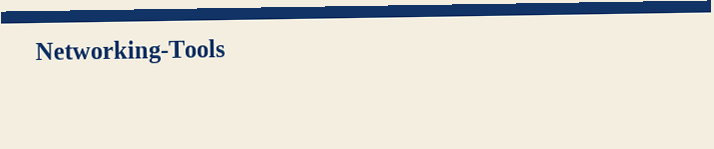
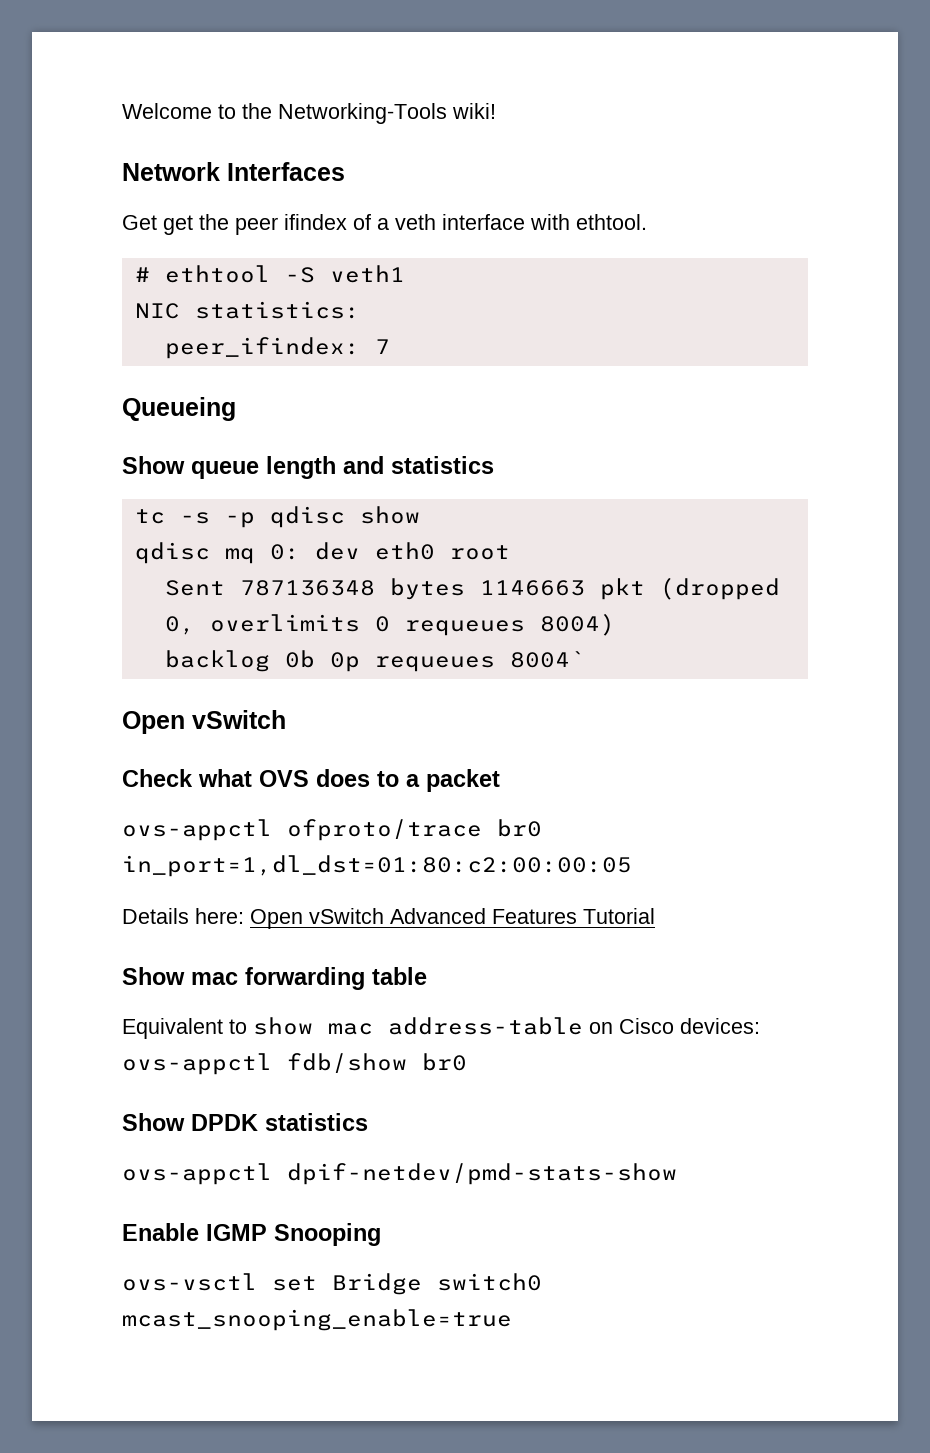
- Networking-Tools
+ Welcome to the Networking-Tools wiki!
+ Network Interfaces
+ Get get the peer ifindex of a veth interface with ethtool.
+ # ethtool -S veth1
+ NIC statistics:
+ peer_ifindex: 7
+ Queueing
+ Show queue length and statistics
+ tc -s -p qdisc show
+ qdisc mq 0: dev eth0 root
+ Sent 787136348 bytes 1146663 pkt (dropped 0, overlimits 0 requeues 8004)
+ backlog 0b 0p requeues 8004`
+ Open vSwitch
+ Check what OVS does to a packet
+ ovs-appctl ofproto/trace br0 in_port=1,dl_dst=01:80:c2:00:00:05
+ Details here: Open vSwitch Advanced Features Tutorial
+ Show mac forwarding table
+ Equivalent to show mac address-table on Cisco devices: ovs-appctl fdb/show br0
+ Show DPDK statistics
+ ovs-appctl dpif-netdev/pmd-stats-show
+ Enable IGMP Snooping
+ ovs-vsctl set Bridge switch0 mcast_snooping_enable=true

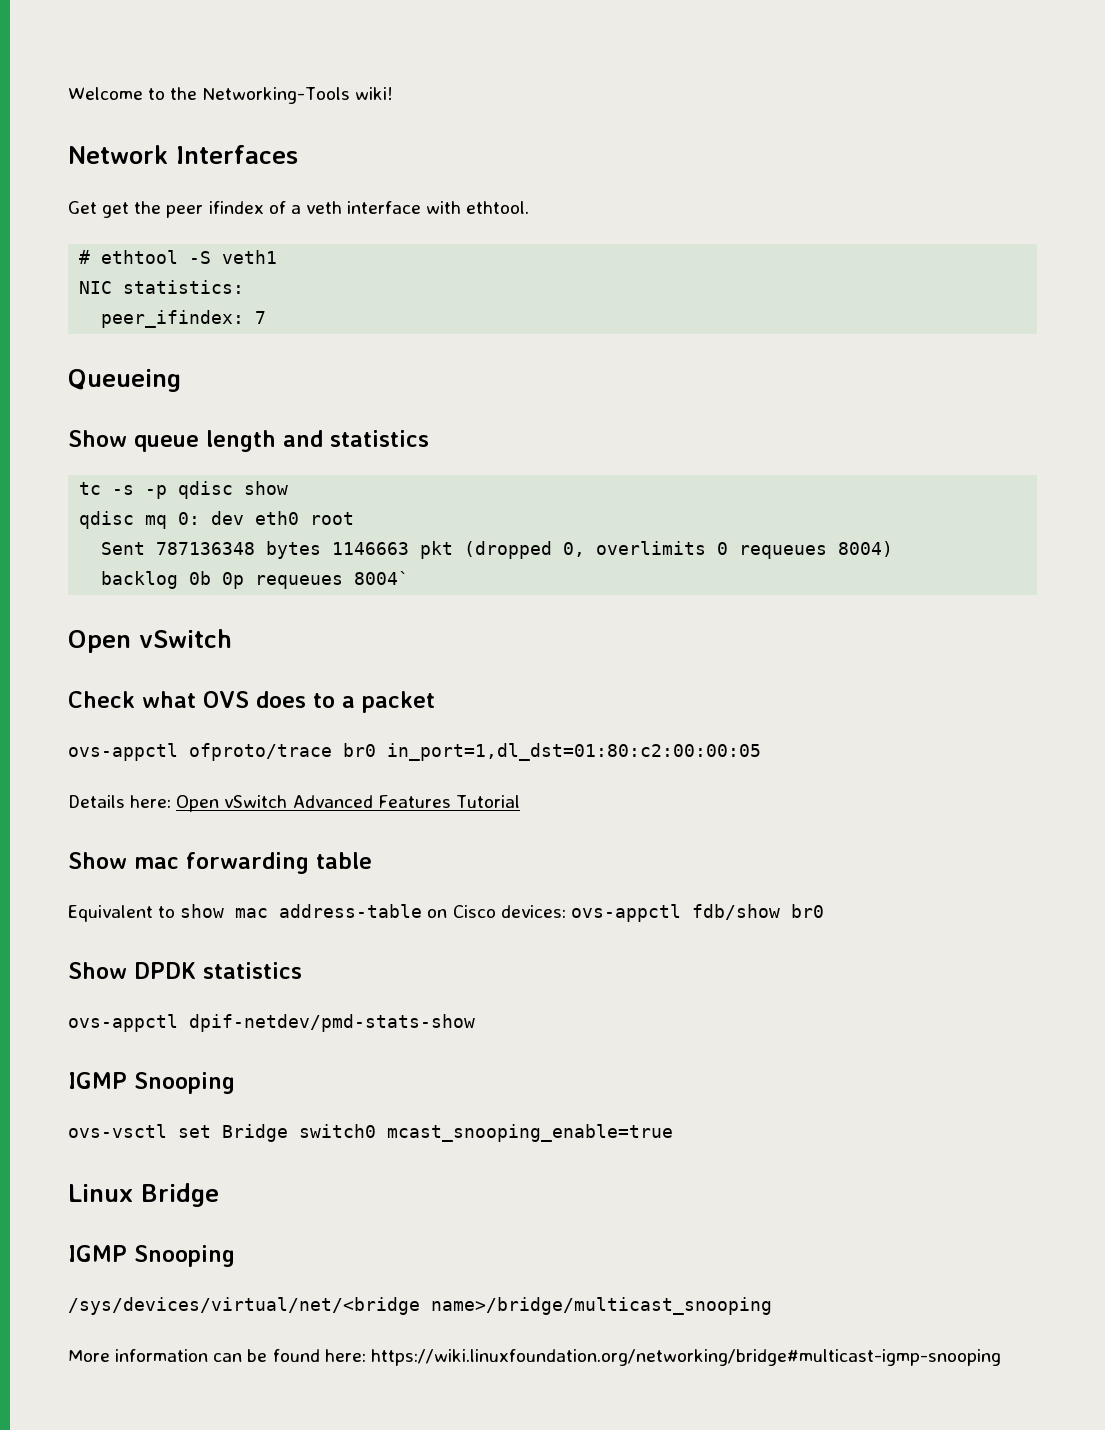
  ovs-appctl dpif-netdev/pmd-stats-show
- Enable IGMP Snooping
+ IGMP Snooping
+ Linux Bridge
+ IGMP Snooping
+ /sys/devices/virtual/net/<bridge name>/bridge/multicast_snooping
+ More information can be found here: https://wiki.linuxfoundation.org/networking/bridge#multicast-igmp-snooping

